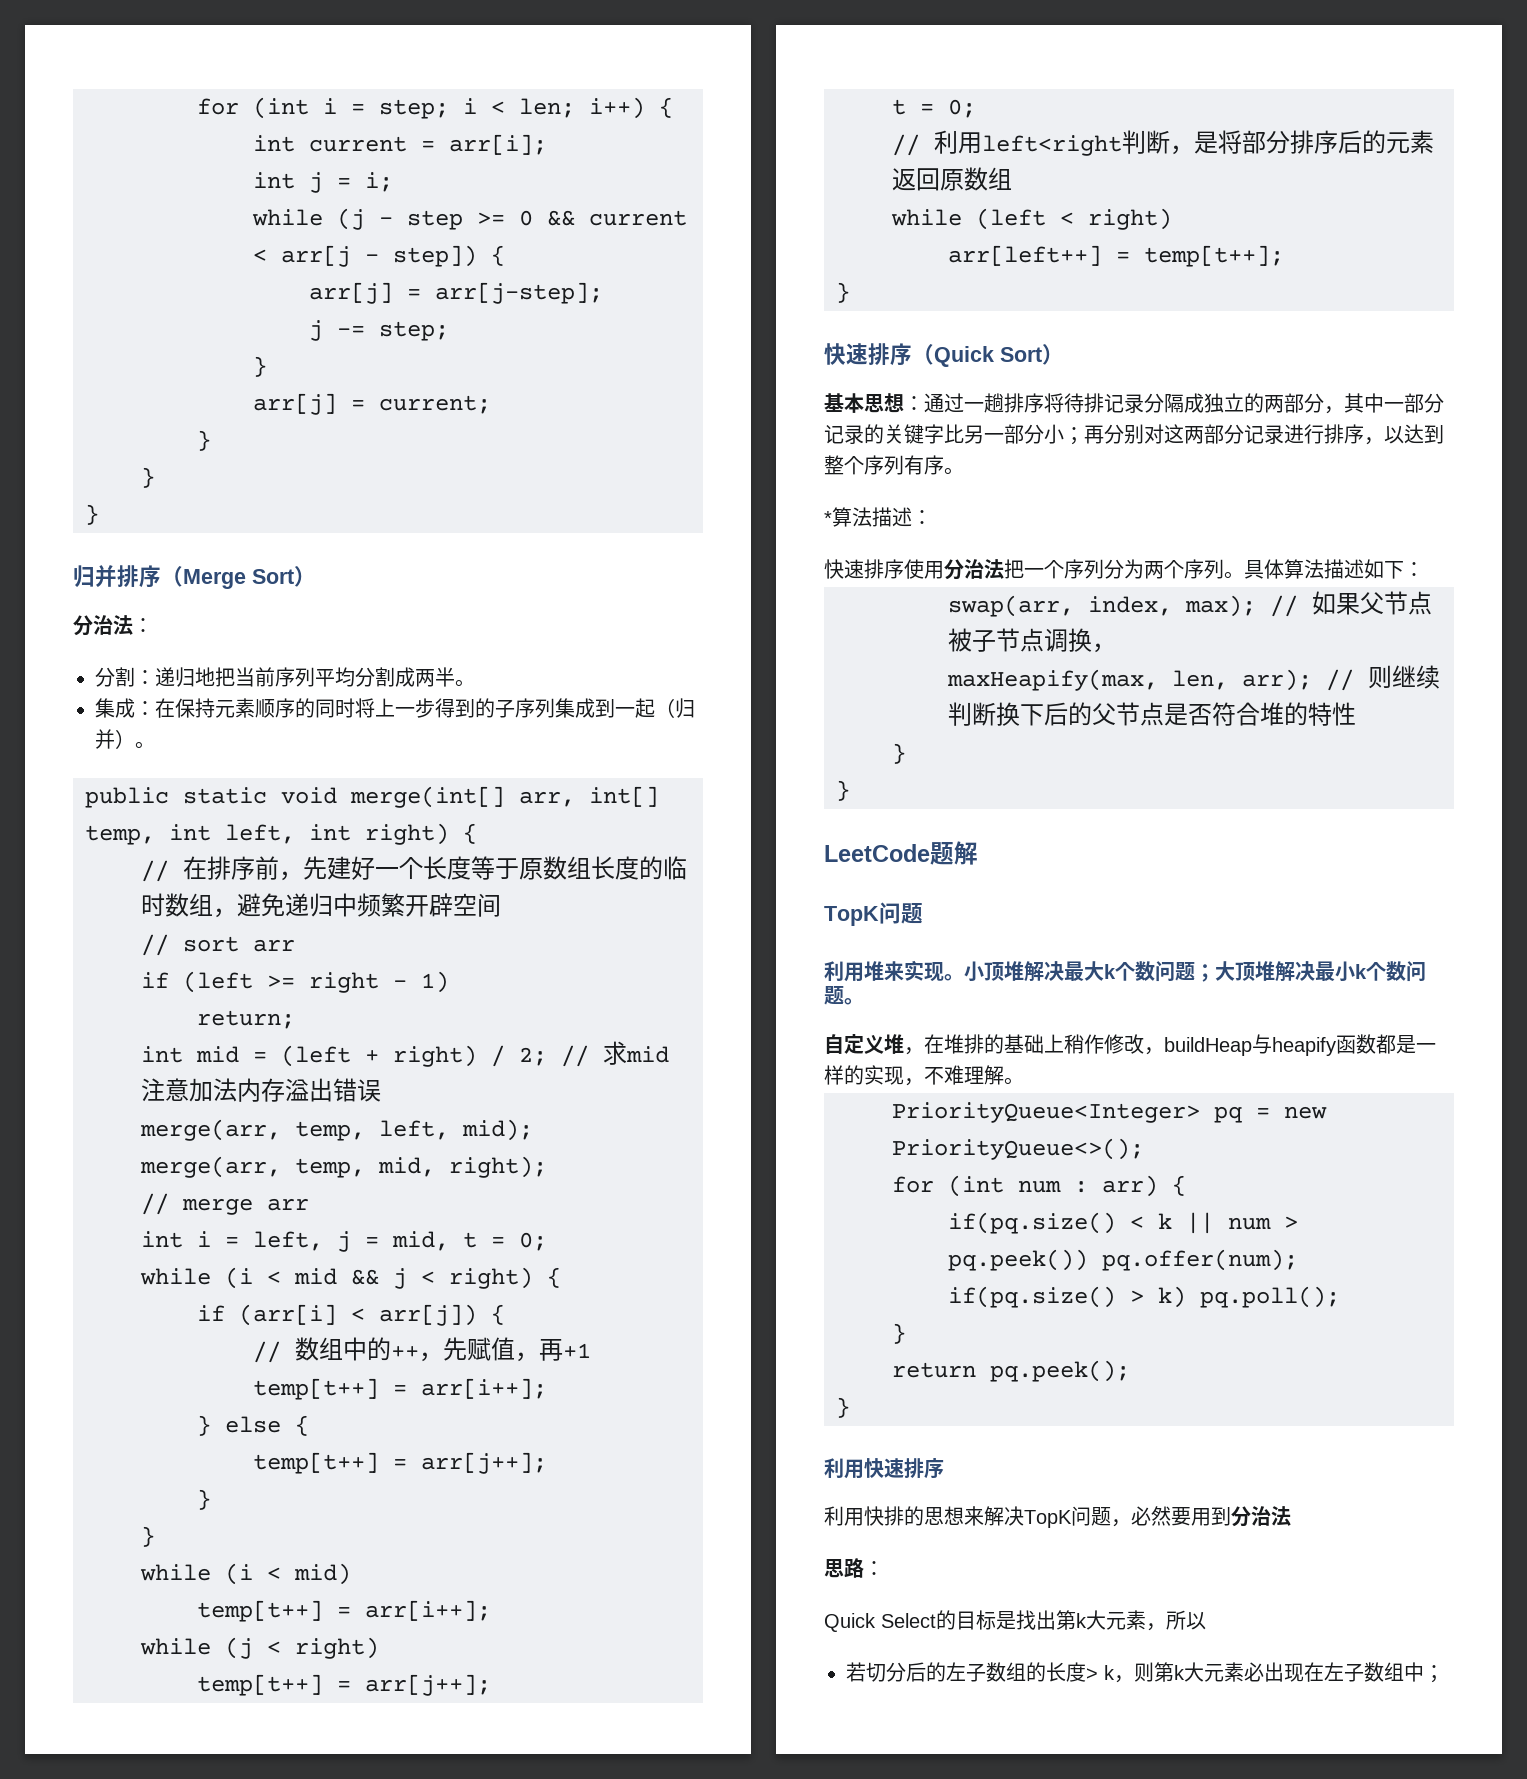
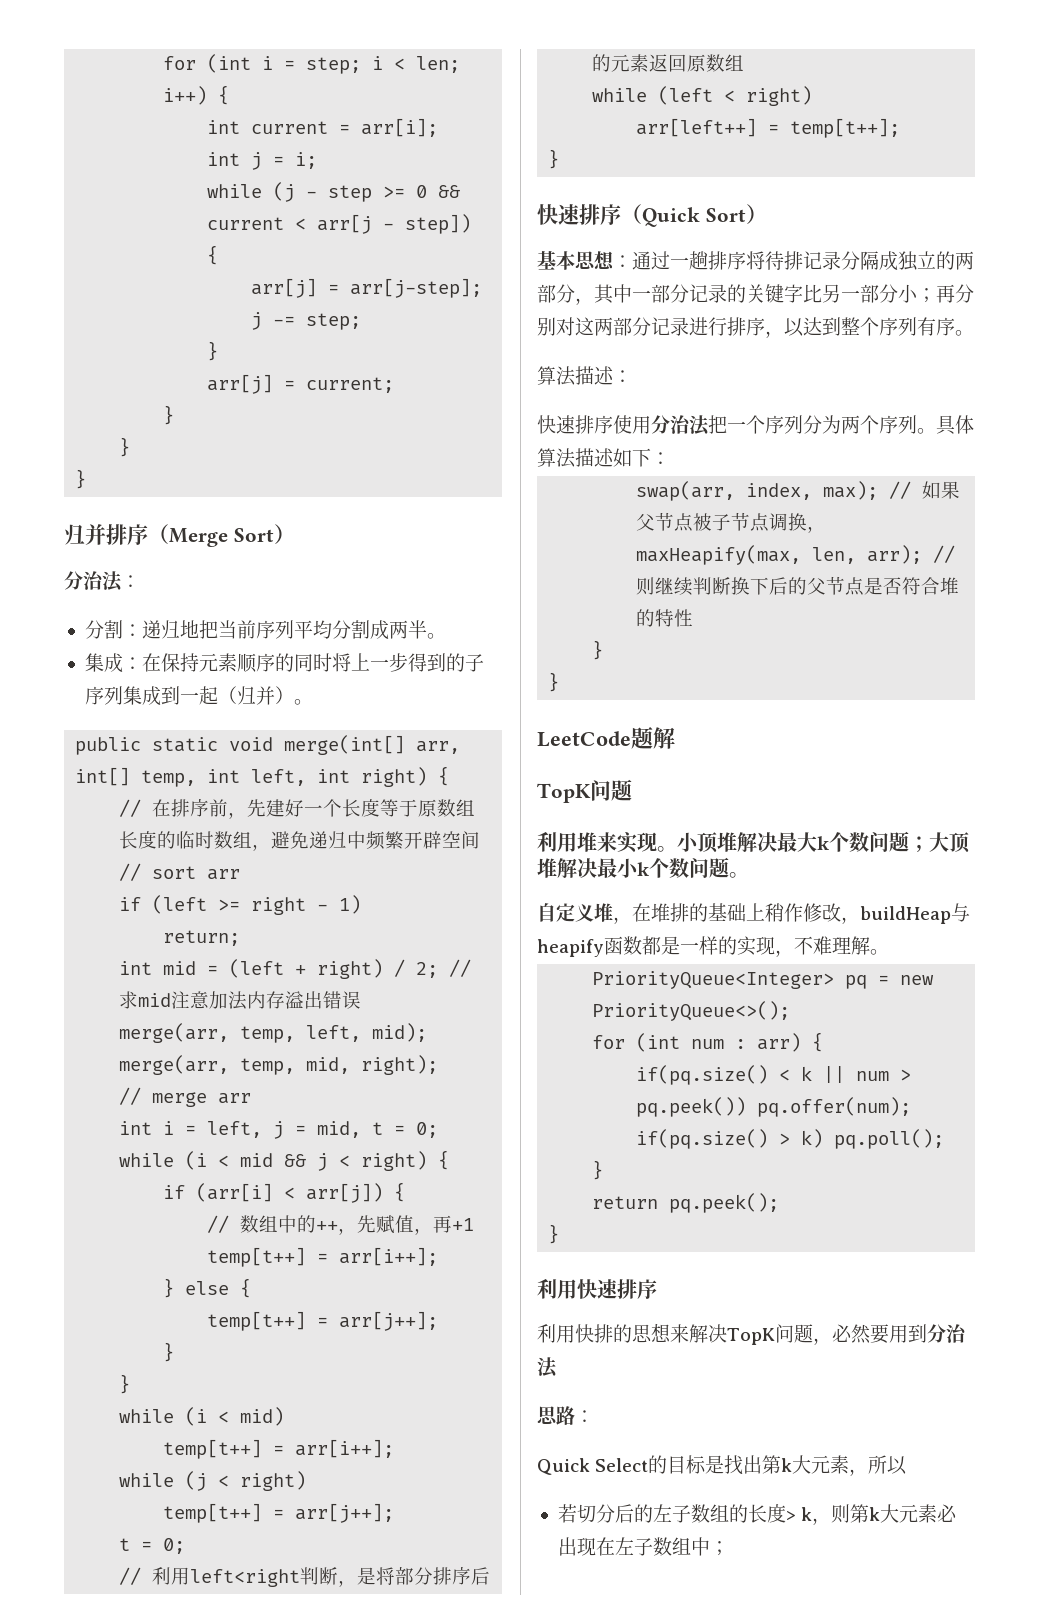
- *算法描述：
+ 算法描述：

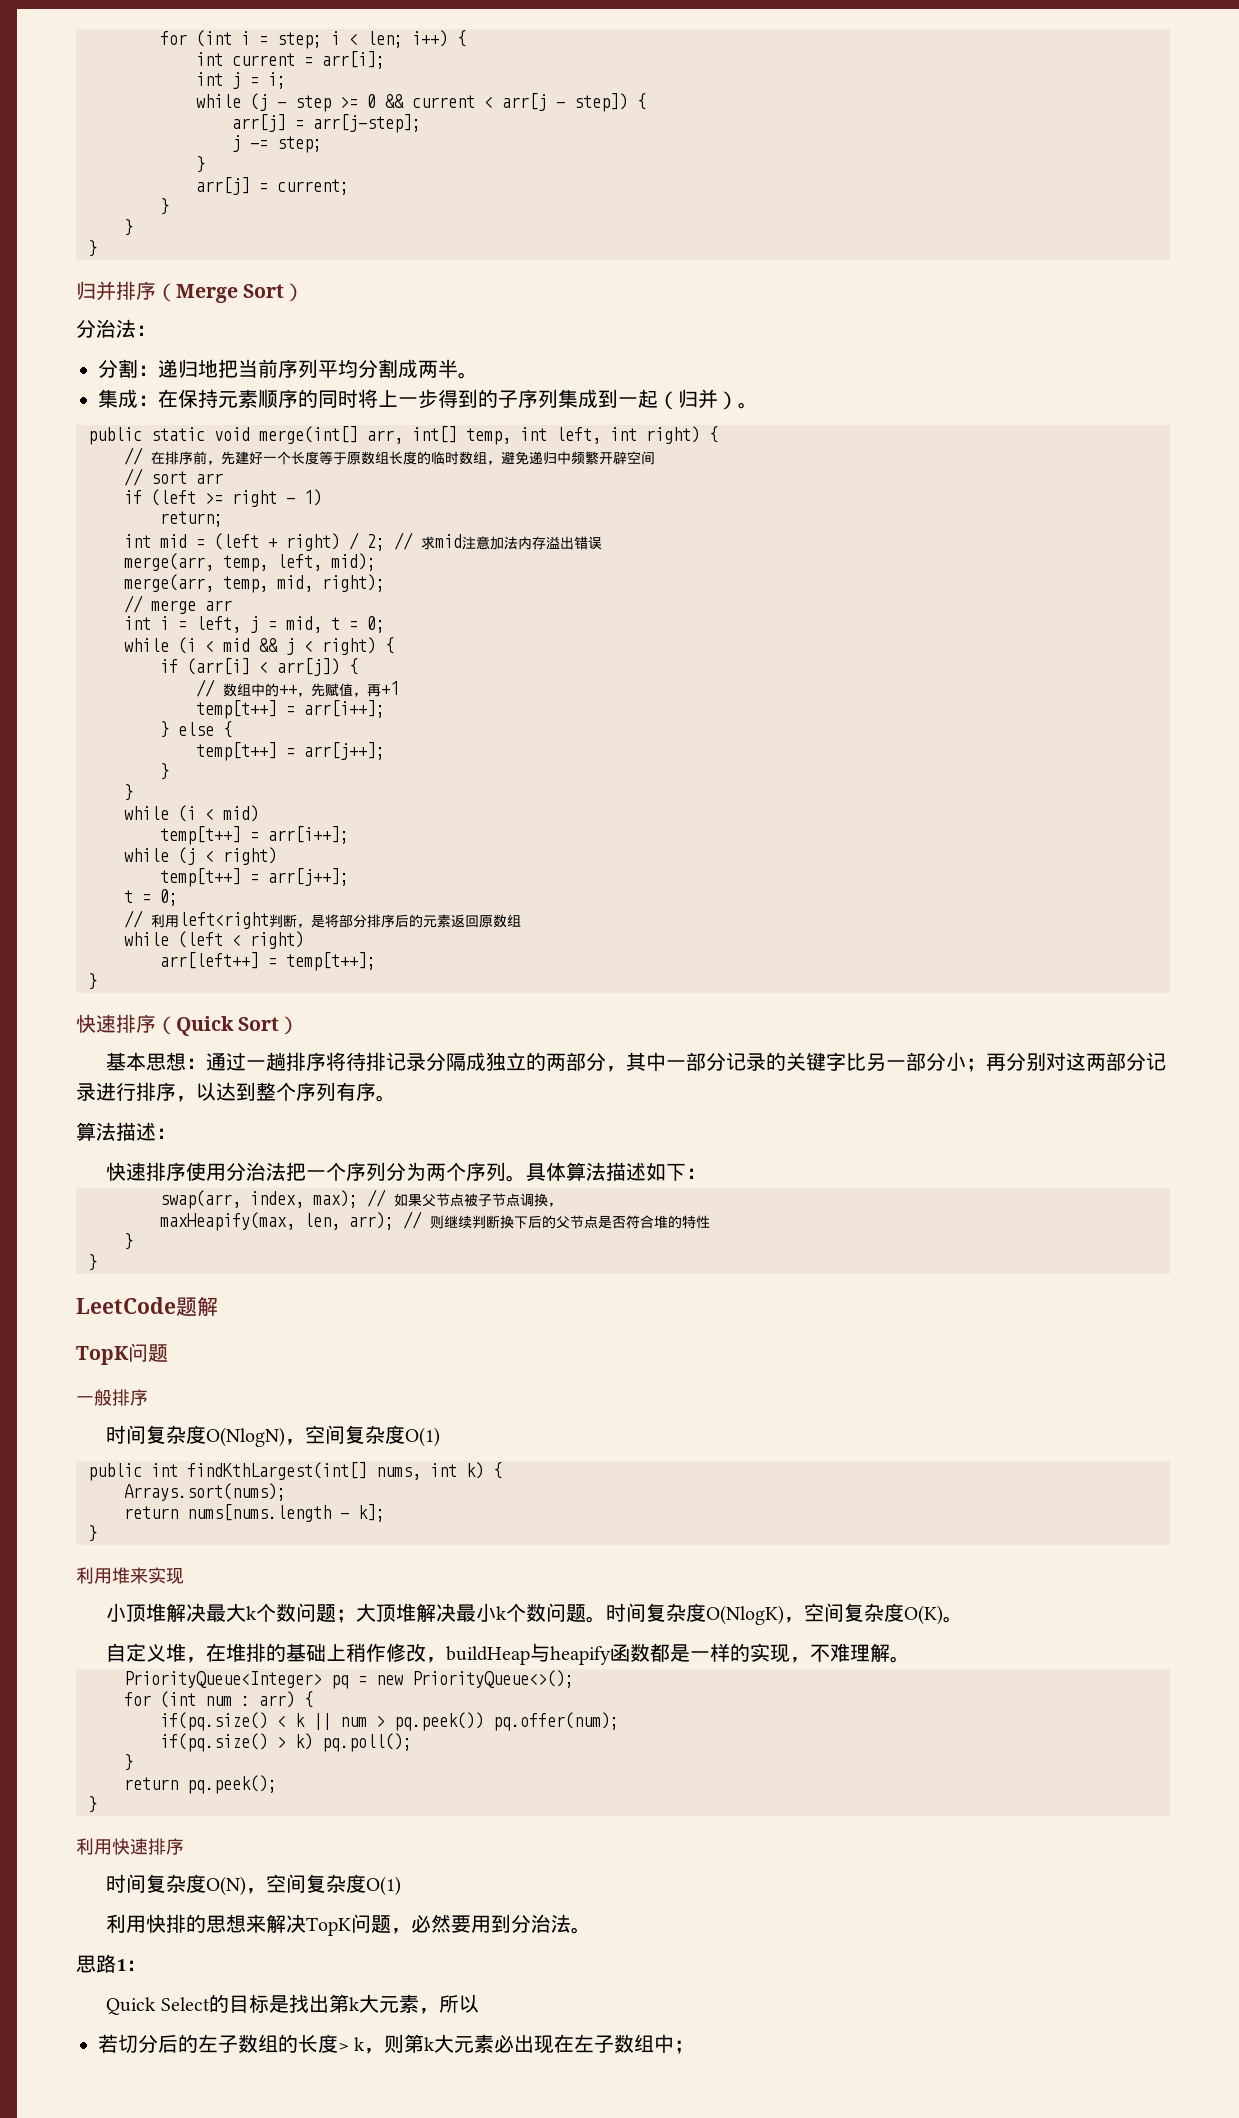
+ 一般排序
+ 时间复杂度O(NlogN)，空间复杂度O(1)
+ public int findKthLargest(int[] nums, int k) {
+ Arrays.sort(nums);
+ return nums[nums.length - k];
+ }
- 利用堆来实现。小顶堆解决最大k个数问题；大顶堆解决最小k个数问题。
+ 利用堆来实现
+ 小顶堆解决最大k个数问题；大顶堆解决最小k个数问题。时间复杂度O(NlogK)，空间复杂度O(K)。
+ 时间复杂度O(N)，空间复杂度O(1)
- 利用快排的思想来解决TopK问题，必然要用到分治法
+ 利用快排的思想来解决TopK问题，必然要用到分治法。
- 思路：
+ 思路1：

